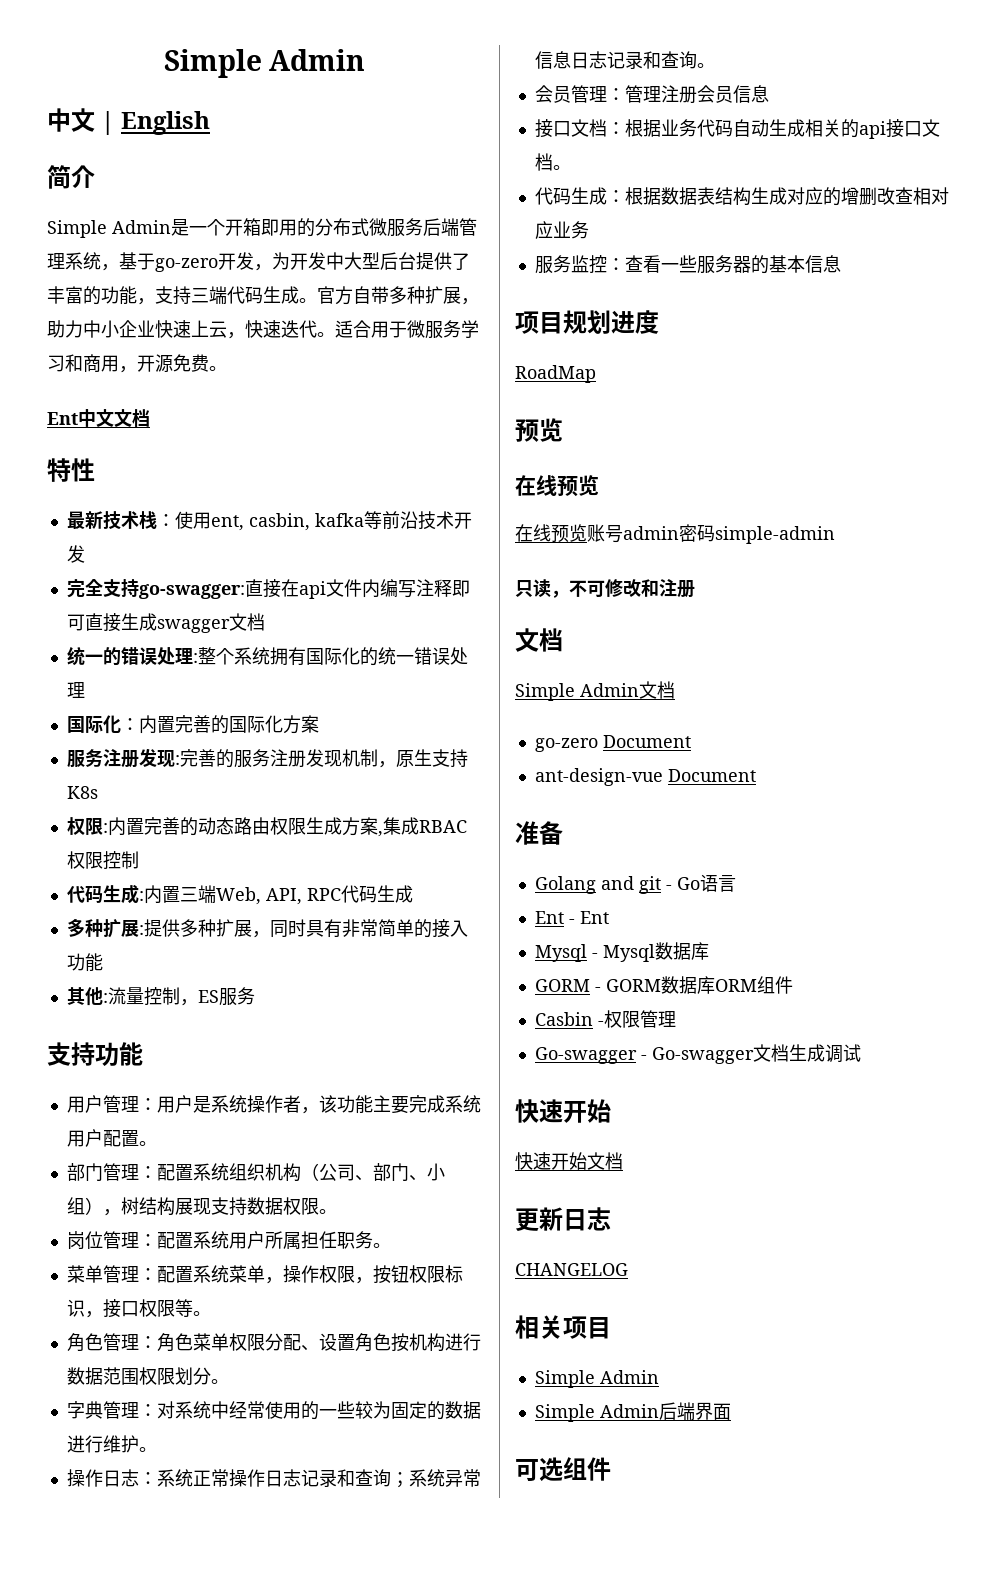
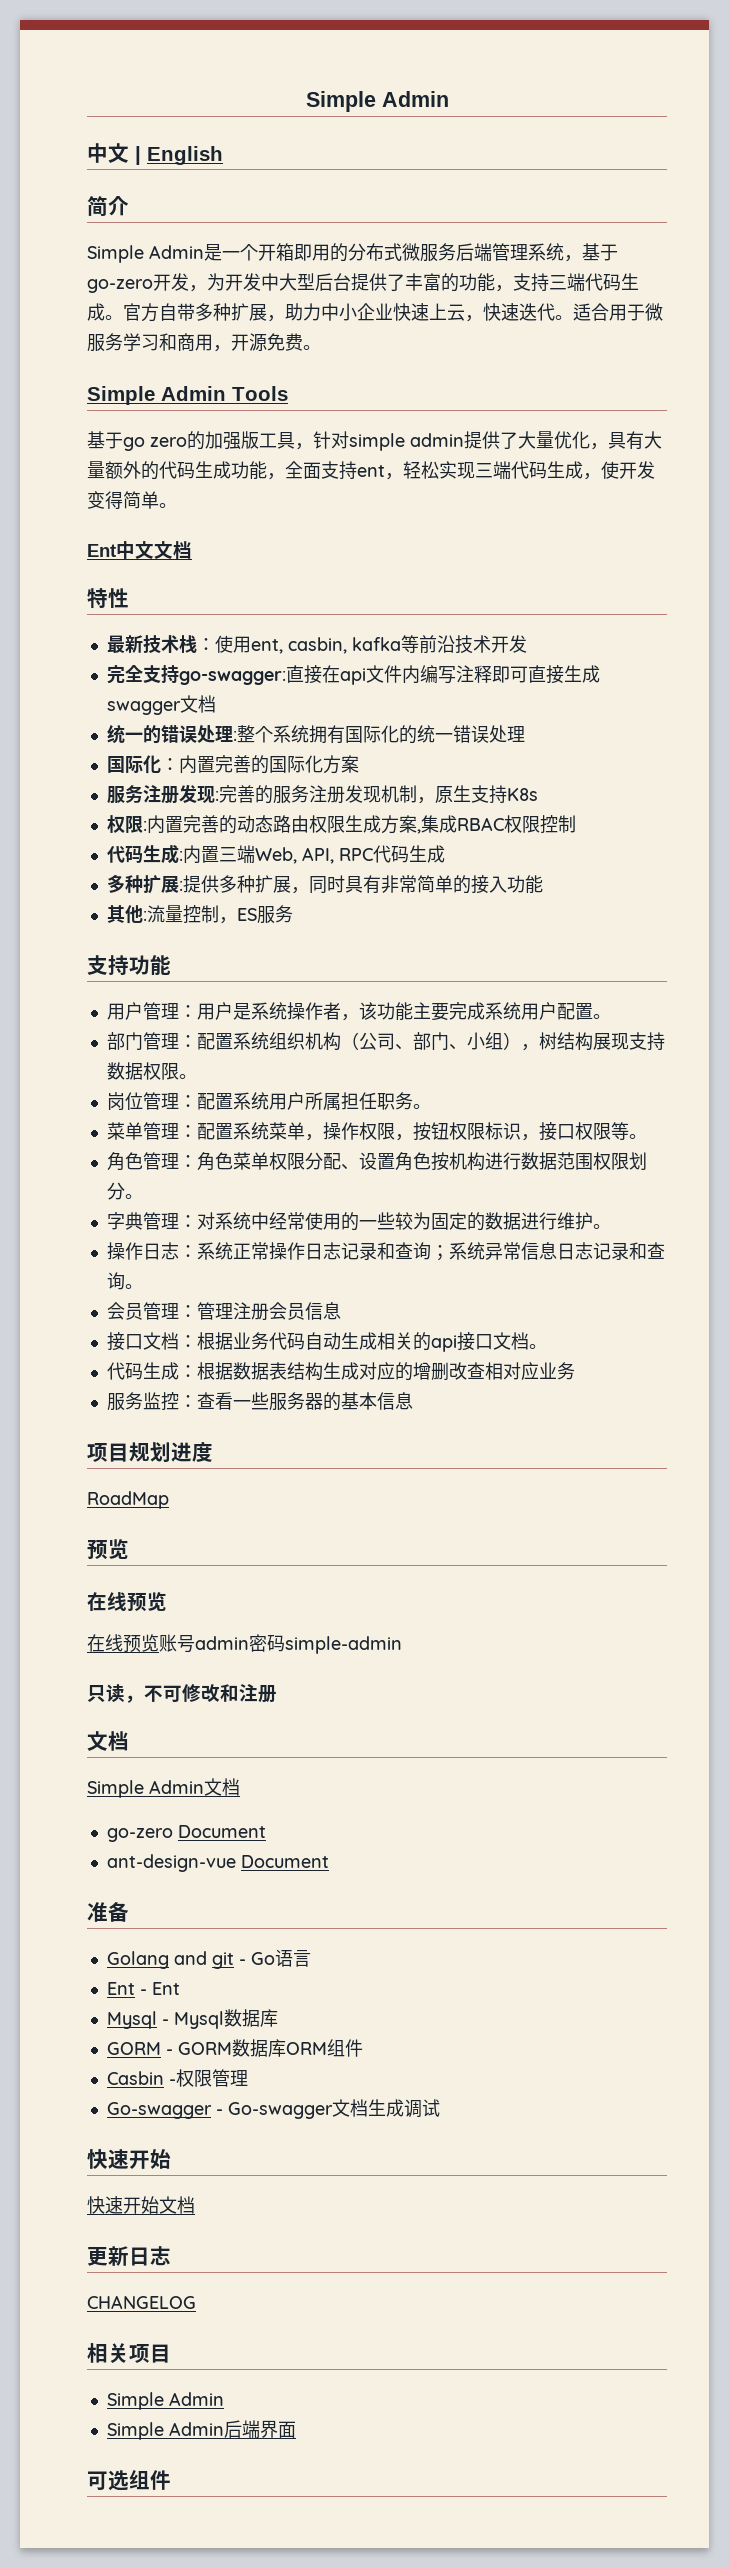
+ Simple Admin Tools
+ 基于go zero的加强版工具，针对simple admin提供了大量优化，具有大量额外的代码生成功能，全面支持ent，轻松实现三端代码生成，使开发变得简单。

